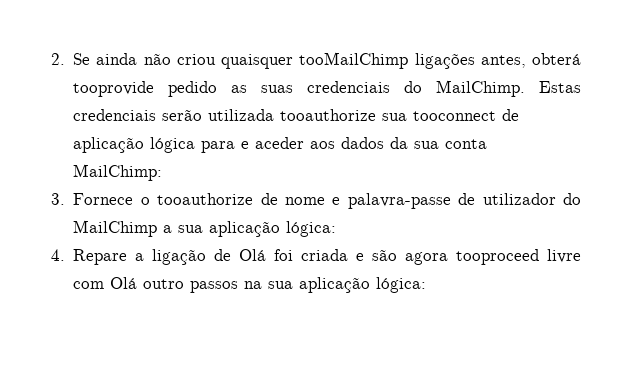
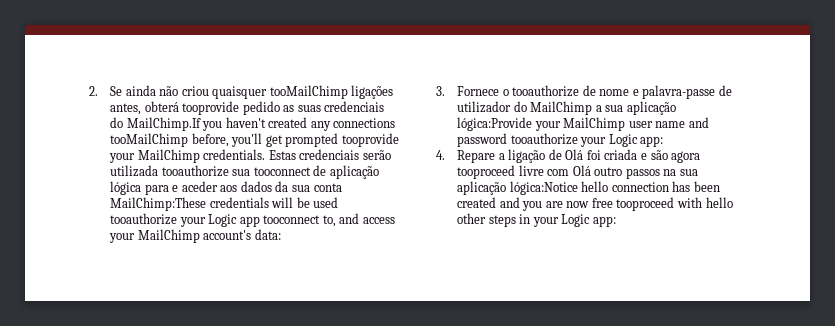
- 2. Se ainda não criou quaisquer tooMailChimp ligações antes, obterá tooprovide pedido as suas credenciais do MailChimp.
+ 2. Se ainda não criou quaisquer tooMailChimp ligações antes, obterá tooprovide pedido as suas credenciais do MailChimp.If you haven't created any connections tooMailChimp before, you'll get prompted tooprovide your MailChimp credentials.
- Estas credenciais serão utilizada tooauthorize sua tooconnect de aplicação lógica para e aceder aos dados da sua conta MailChimp:
+ Estas credenciais serão utilizada tooauthorize sua tooconnect de aplicação lógica para e aceder aos dados da sua conta MailChimp:These credentials will be used tooauthorize your Logic app tooconnect to, and access your MailChimp account's data:
- 3. Fornece o tooauthorize de nome e palavra-passe de utilizador do MailChimp a sua aplicação lógica:
+ 3. Fornece o tooauthorize de nome e palavra-passe de utilizador do MailChimp a sua aplicação lógica:Provide your MailChimp user name and password tooauthorize your Logic app:
- 4. Repare a ligação de Olá foi criada e são agora tooproceed livre com Olá outro passos na sua aplicação lógica:
+ 4. Repare a ligação de Olá foi criada e são agora tooproceed livre com Olá outro passos na sua aplicação lógica:Notice hello connection has been created and you are now free tooproceed with hello other steps in your Logic app:

